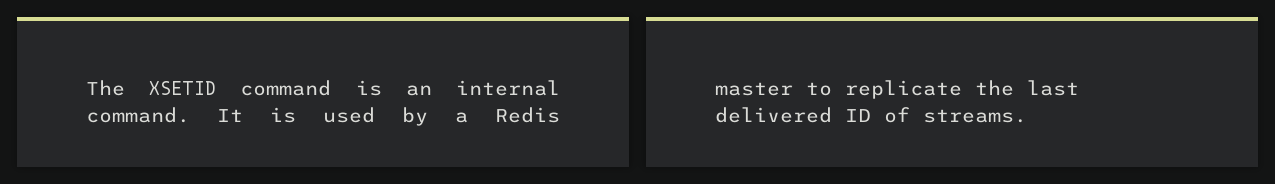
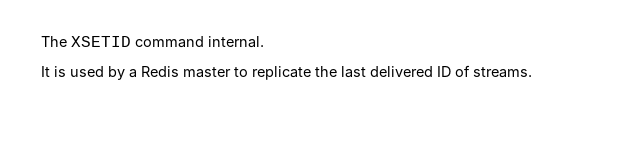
- The XSETID command is an internal command. It is used by a Redis master to replicate the last delivered ID of streams.
+ The XSETID command internal.
+ It is used by a Redis master to replicate the last delivered ID of streams.

